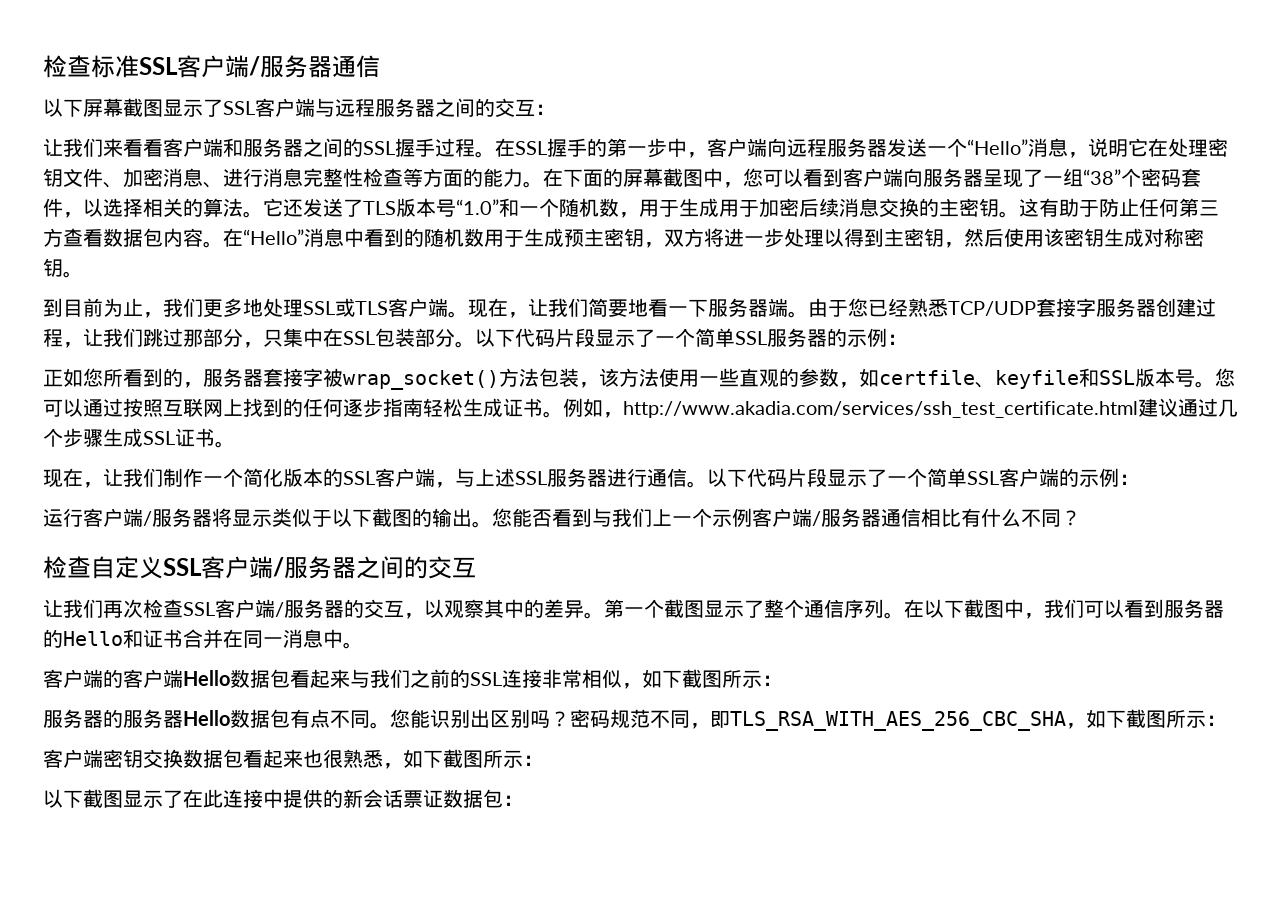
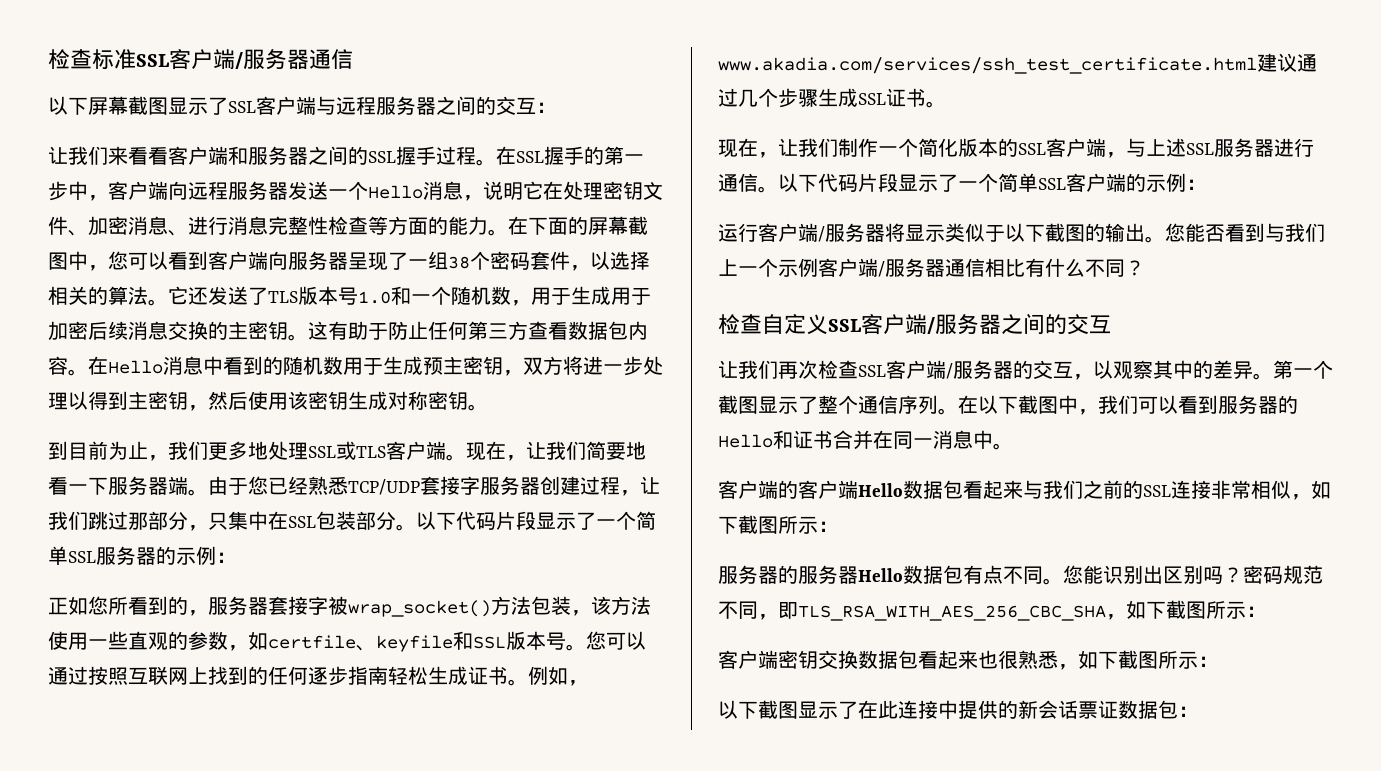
- 在SSL握手的第一步中，客户端向远程服务器发送一个“Hello”消息，说明它在处理密钥文件、加密消息、进行消息完整性检查等方面的能力。
+ 在SSL握手的第一步中，客户端向远程服务器发送一个Hello消息，说明它在处理密钥文件、加密消息、进行消息完整性检查等方面的能力。
- 在下面的屏幕截图中，您可以看到客户端向服务器呈现了一组“38”个密码套件，以选择相关的算法。
+ 在下面的屏幕截图中，您可以看到客户端向服务器呈现了一组38个密码套件，以选择相关的算法。
- 它还发送了TLS版本号“1.0”和一个随机数，用于生成用于加密后续消息交换的主密钥。
+ 它还发送了TLS版本号1.0和一个随机数，用于生成用于加密后续消息交换的主密钥。
- 在“Hello”消息中看到的随机数用于生成预主密钥，双方将进一步处理以得到主密钥，然后使用该密钥生成对称密钥。
+ 在Hello消息中看到的随机数用于生成预主密钥，双方将进一步处理以得到主密钥，然后使用该密钥生成对称密钥。
- 例如，http://www.akadia.com/services/ssh_test_certificate.html建议通过几个步骤生成SSL证书。
+ 例如，www.akadia.com/services/ssh_test_certificate.html建议通过几个步骤生成SSL证书。

